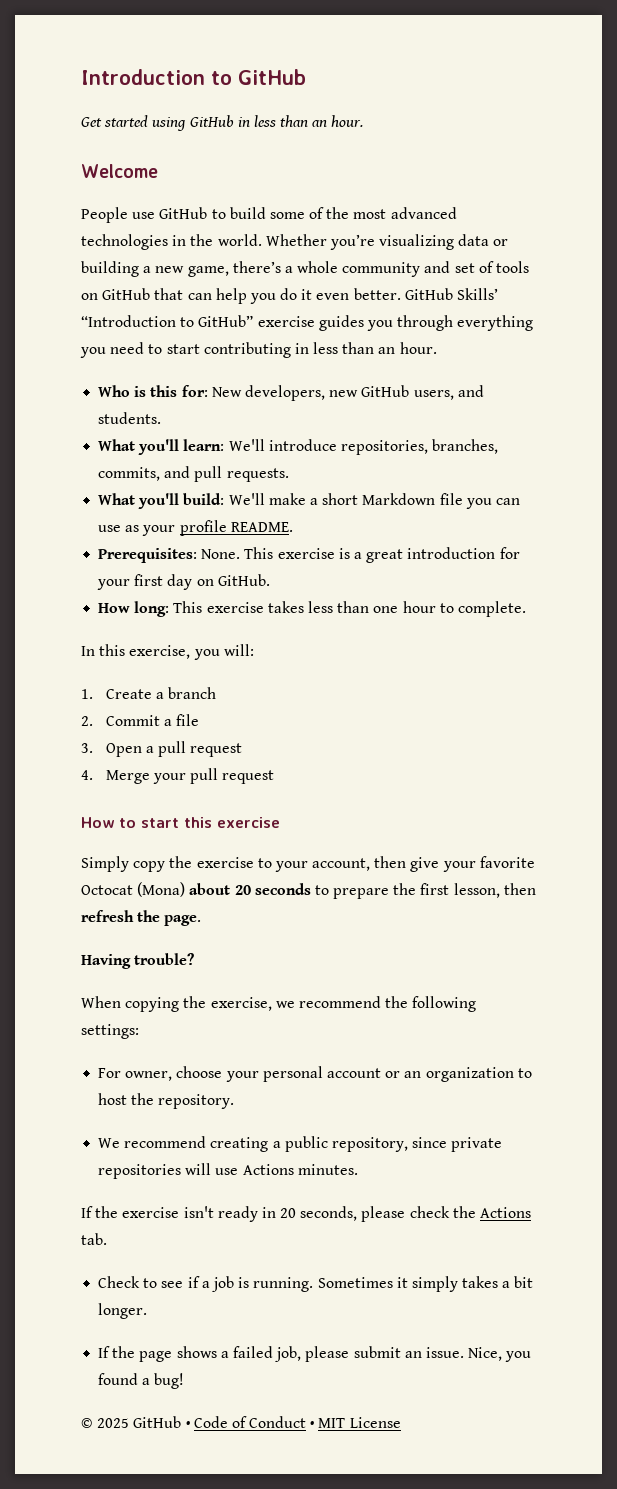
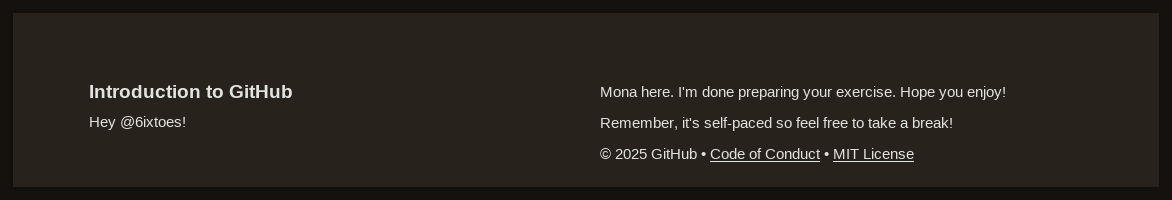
- Get started using GitHub in less than an hour.
- Welcome
- People use GitHub to build some of the most advanced technologies in the world. Whether you’re visualizing data or building a new game, there’s a whole community and set of tools on GitHub that can help you do it even better. GitHub Skills’ “Introduction to GitHub” exercise guides you through everything you need to start contributing in less than an hour.
- Who is this for: New developers, new GitHub users, and students.
- What you'll learn: We'll introduce repositories, branches, commits, and pull requests.
- What you'll build: We'll make a short Markdown file you can use as your profile README.
- Prerequisites: None. This exercise is a great introduction for your first day on GitHub.
- How long: This exercise takes less than one hour to complete.
- In this exercise, you will:
- 1. Create a branch
- 2. Commit a file
- 3. Open a pull request
- 4. Merge your pull request
- How to start this exercise
- Simply copy the exercise to your account, then give your favorite Octocat (Mona) about 20 seconds to prepare the first lesson, then refresh the page.
- Having trouble?
- When copying the exercise, we recommend the following settings:
- For owner, choose your personal account or an organization to host the repository.
- We recommend creating a public repository, since private repositories will use Actions minutes.
- If the exercise isn't ready in 20 seconds, please check the Actions tab.
- Check to see if a job is running. Sometimes it simply takes a bit longer.
- If the page shows a failed job, please submit an issue. Nice, you found a bug!
+ Hey @6ixtoes!
+ Mona here. I'm done preparing your exercise. Hope you enjoy!
+ Remember, it's self-paced so feel free to take a break!

